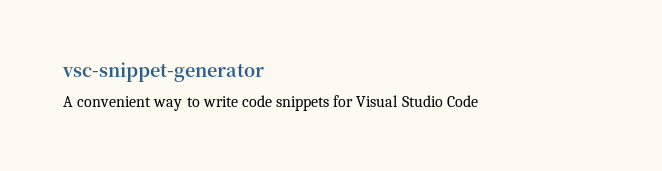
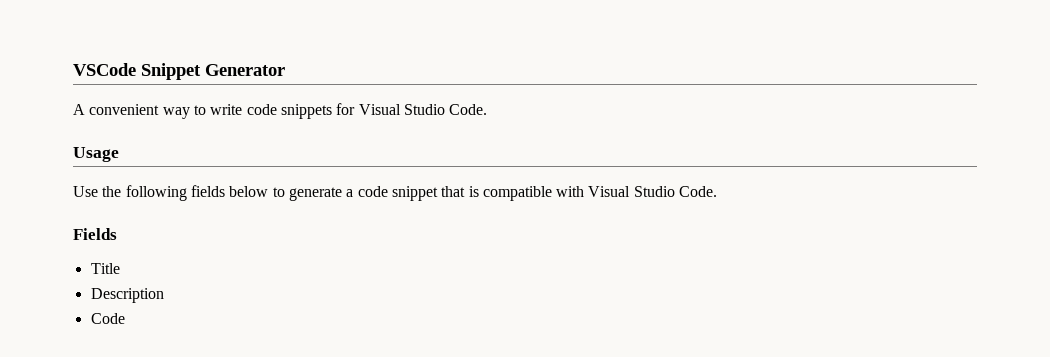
- vsc-snippet-generator
+ VSCode Snippet Generator
- A convenient way to write code snippets for Visual Studio Code
+ A convenient way to write code snippets for Visual Studio Code.
+ Usage
+ Use the following fields below to generate a code snippet that is compatible with Visual Studio Code.
+ Fields
+ Title
+ Description
+ Code

